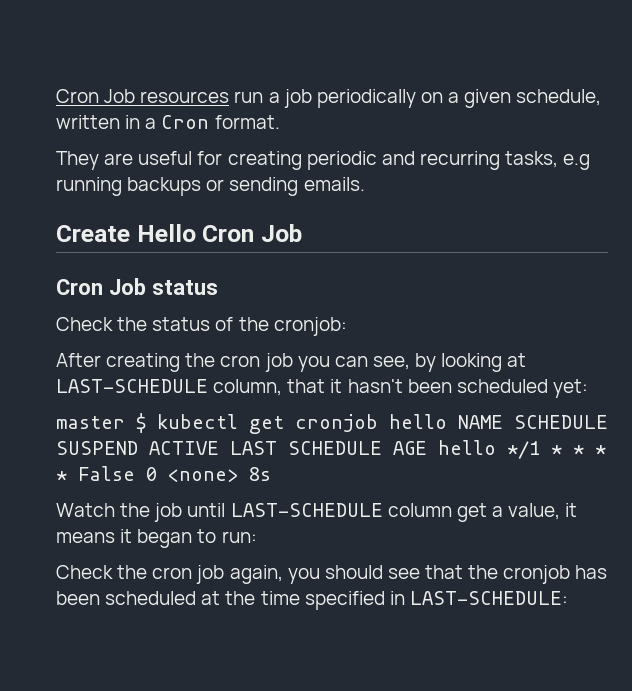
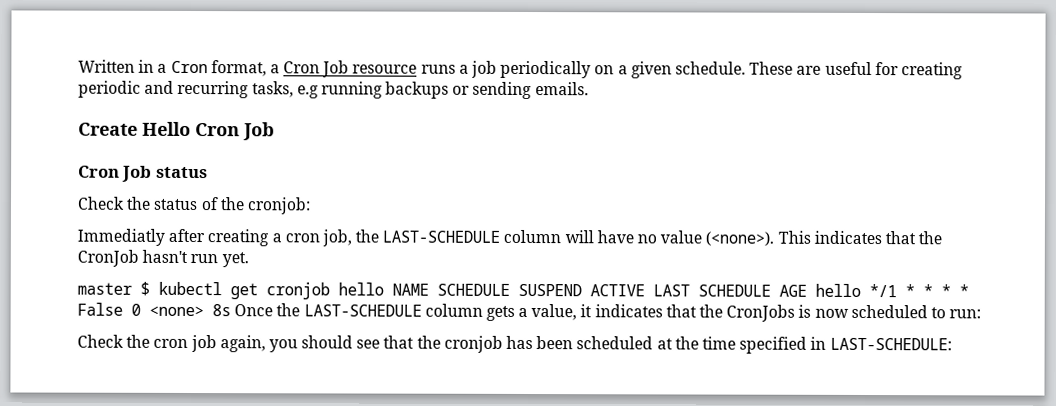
- Cron Job resources run a job periodically on a given schedule, written in a Cron format.
- They are useful for creating periodic and recurring tasks, e.g running backups or sending emails.
+ Written in a Cron format, a Cron Job resource runs a job periodically on a given schedule. These are useful for creating periodic and recurring tasks, e.g running backups or sending emails.
- After creating the cron job you can see, by looking at LAST-SCHEDULE column, that it hasn't been scheduled yet:
+ Immediatly after creating a cron job, the LAST-SCHEDULE column will have no value (<none>). This indicates that the CronJob hasn't run yet.
- master $ kubectl get cronjob hello NAME SCHEDULE SUSPEND ACTIVE LAST SCHEDULE AGE hello */1 * * * * False 0 <none> 8s
- Watch the job until LAST-SCHEDULE column get a value, it means it began to run:
+ master $ kubectl get cronjob hello NAME SCHEDULE SUSPEND ACTIVE LAST SCHEDULE AGE hello */1 * * * * False 0 <none> 8s Once the LAST-SCHEDULE column gets a value, it indicates that the CronJobs is now scheduled to run:

